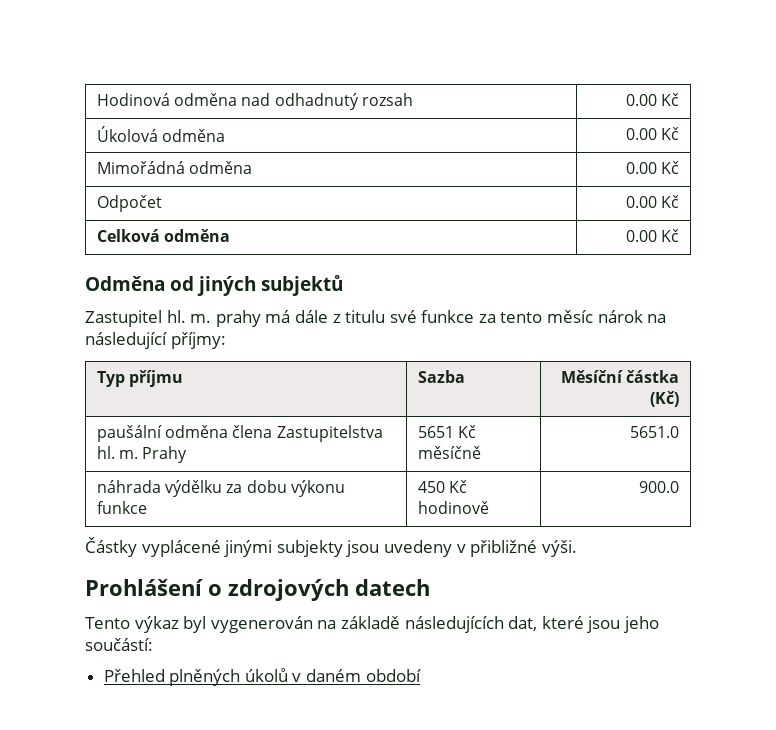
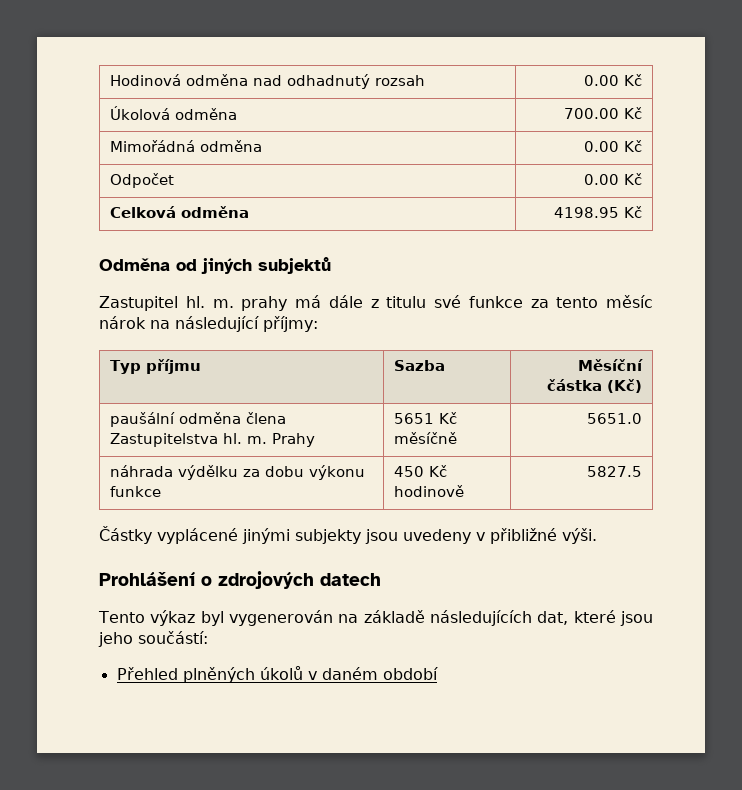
- Úkolová odměna | 0.00 Kč
+ Úkolová odměna | 700.00 Kč
- Celková odměna | 0.00 Kč
+ Celková odměna | 4198.95 Kč
- náhrada výdělku za dobu výkonu funkce | 450 Kč hodinově | 900.0
+ náhrada výdělku za dobu výkonu funkce | 450 Kč hodinově | 5827.5

